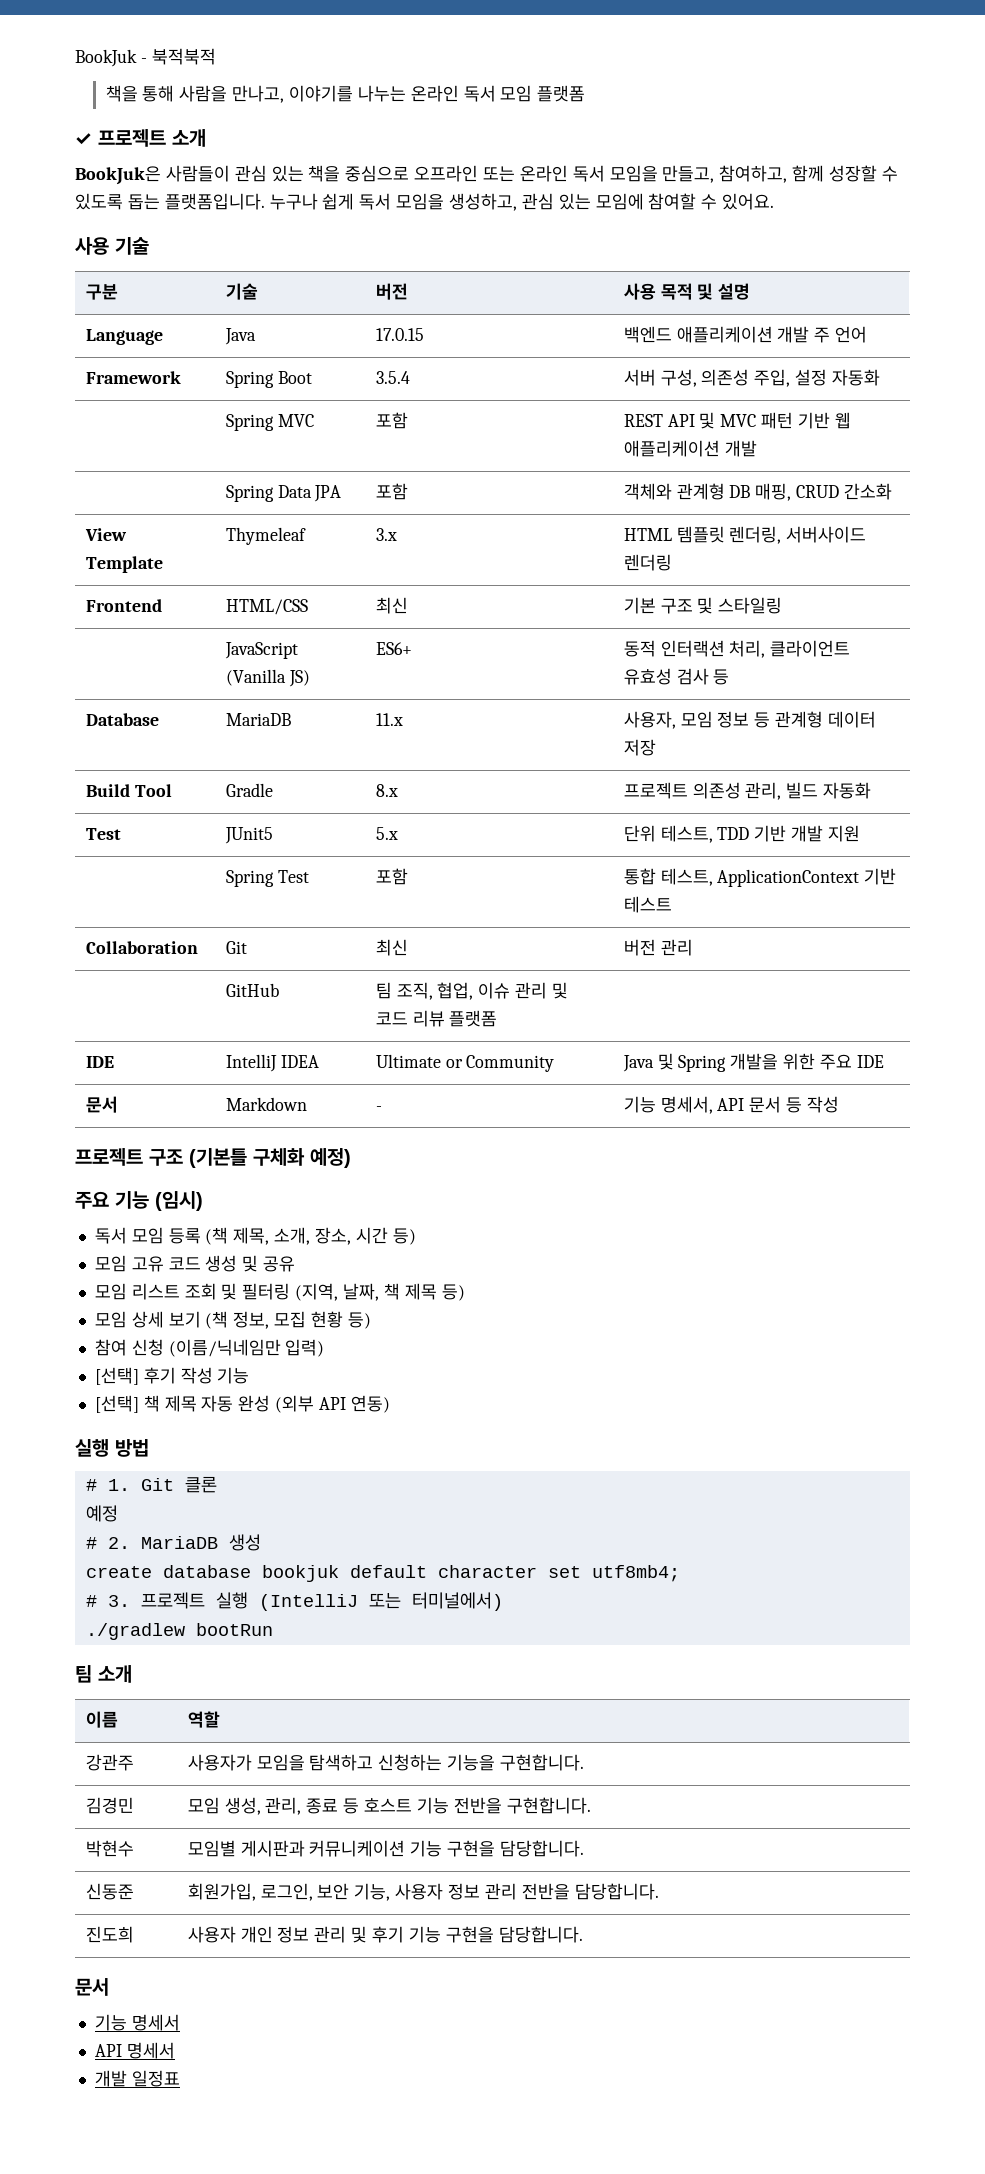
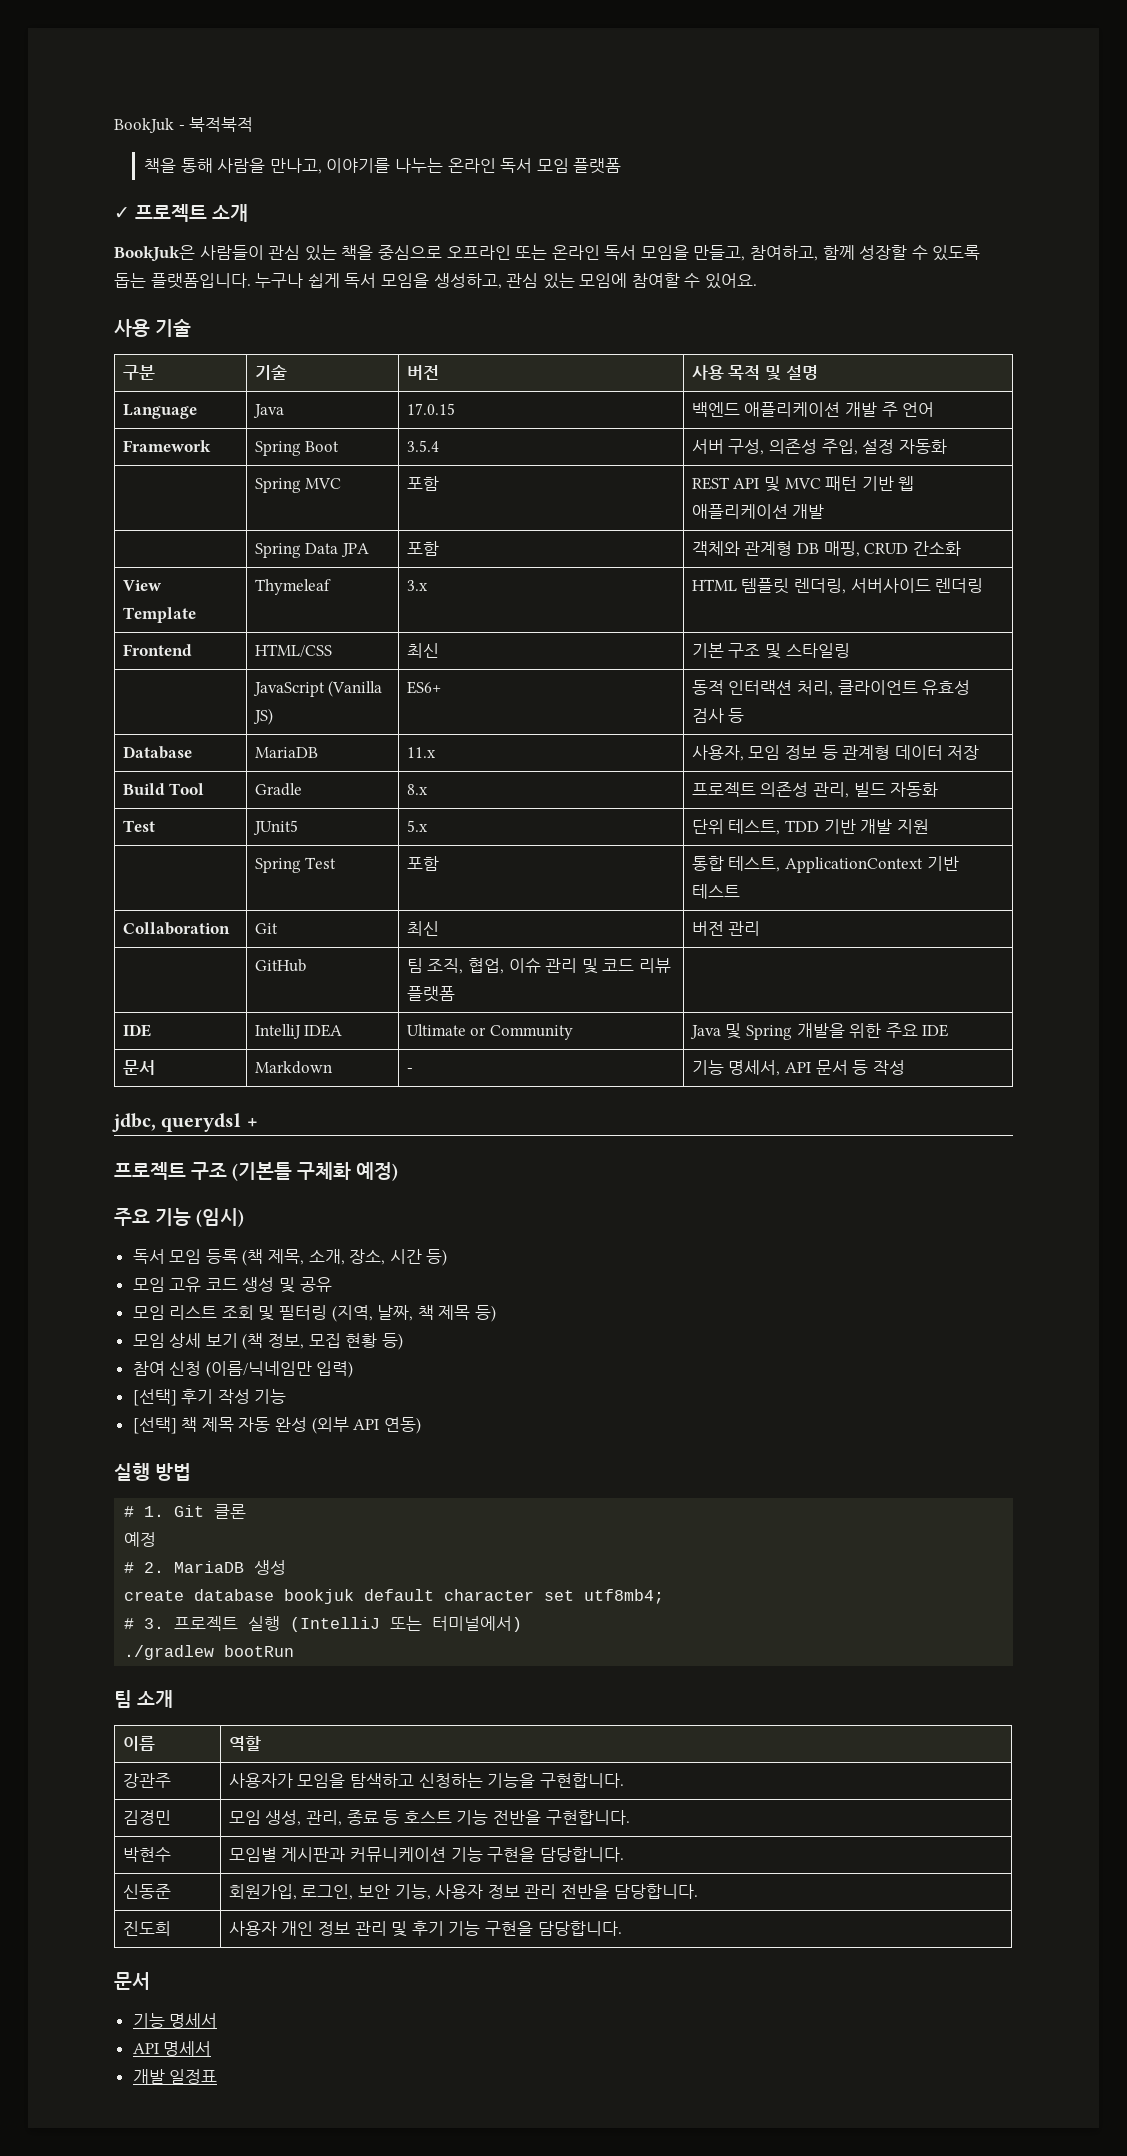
+ jdbc, querydsl +

